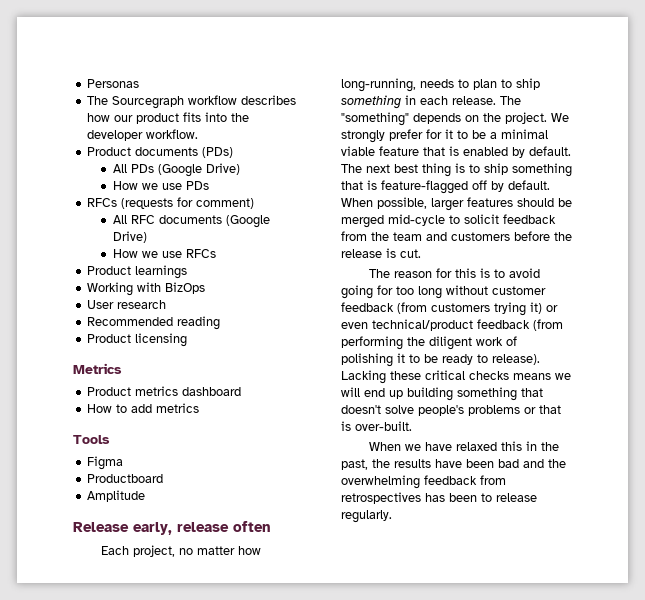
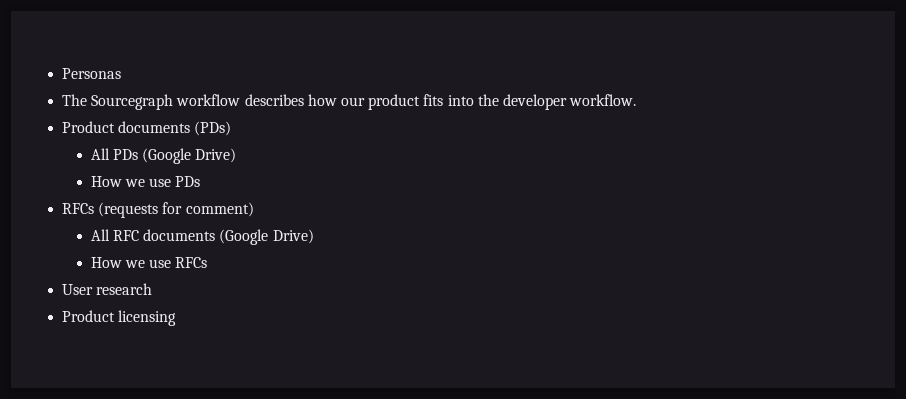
- Product learnings
- Working with BizOps
- Recommended reading
- Metrics
- Product metrics dashboard
- How to add metrics
- Tools
- Figma
- Productboard
- Amplitude
- Release early, release often
- Each project, no matter how long-running, needs to plan to ship something in each release. The "something" depends on the project. We strongly prefer for it to be a minimal viable feature that is enabled by default. The next best thing is to ship something that is feature-flagged off by default. When possible, larger features should be merged mid-cycle to solicit feedback from the team and customers before the release is cut.
- The reason for this is to avoid going for too long without customer feedback (from customers trying it) or even technical/product feedback (from performing the diligent work of polishing it to be ready to release). Lacking these critical checks means we will end up building something that doesn't solve people's problems or that is over-built.
- When we have relaxed this in the past, the results have been bad and the overwhelming feedback from retrospectives has been to release regularly.

